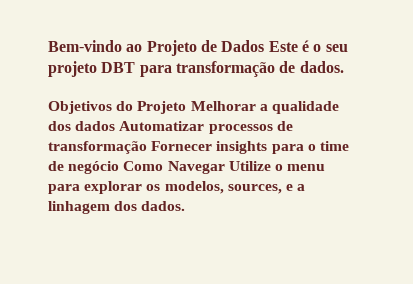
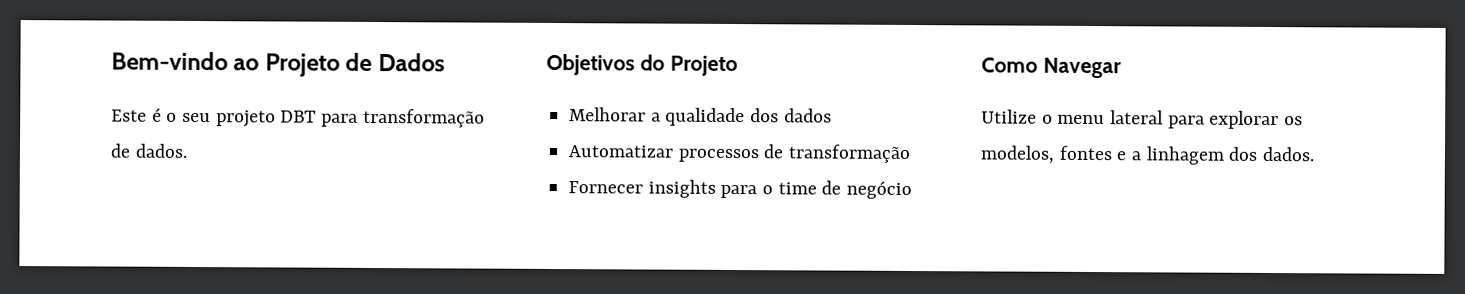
- Bem-vindo ao Projeto de Dados Este é o seu projeto DBT para transformação de dados.
+ Bem-vindo ao Projeto de Dados
+ Este é o seu projeto DBT para transformação de dados.
- Objetivos do Projeto Melhorar a qualidade dos dados Automatizar processos de transformação Fornecer insights para o time de negócio Como Navegar Utilize o menu para explorar os modelos, sources, e a linhagem dos dados.
+ Objetivos do Projeto
+ Melhorar a qualidade dos dados
+ Automatizar processos de transformação
+ Fornecer insights para o time de negócio
+ Como Navegar
+ Utilize o menu lateral para explorar os modelos, fontes e a linhagem dos dados.

